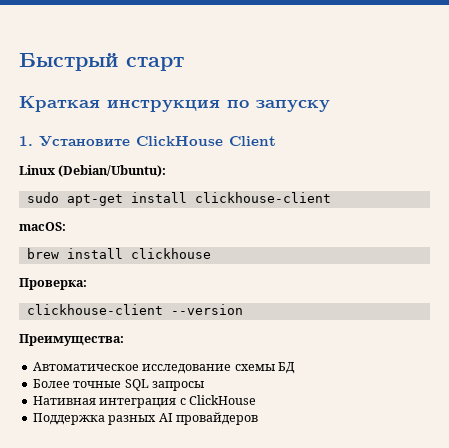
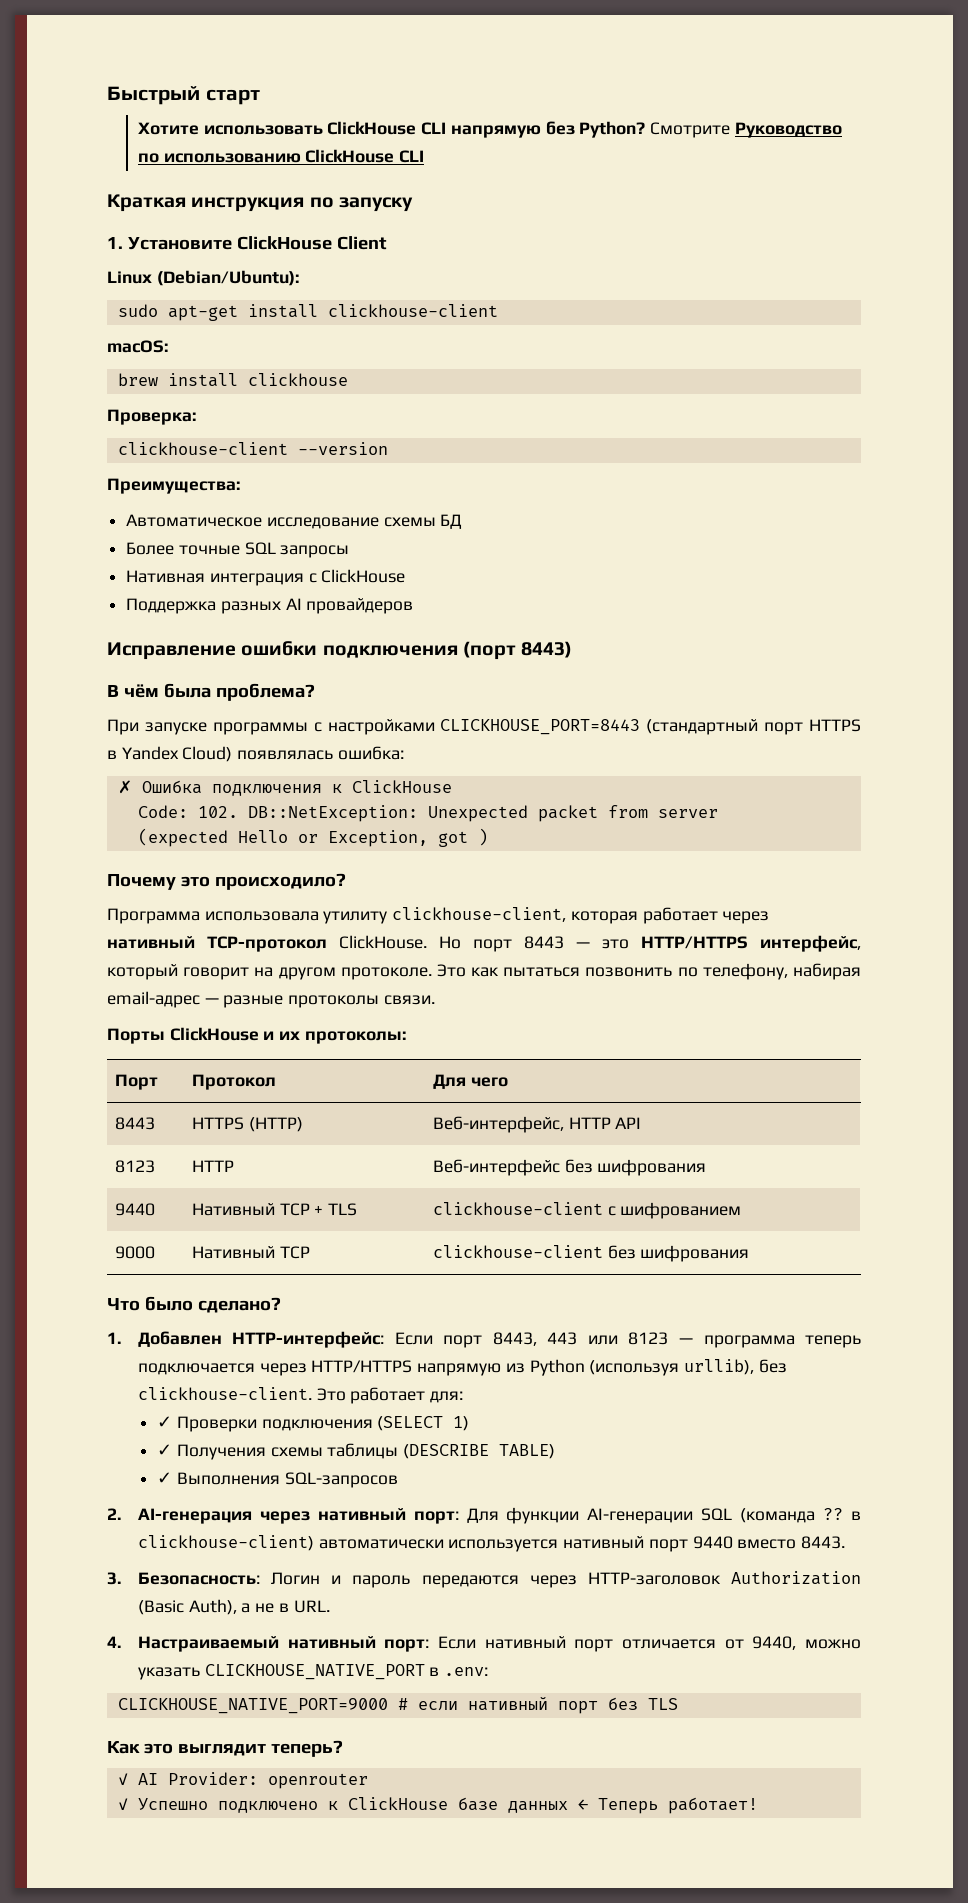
+ Хотите использовать ClickHouse CLI напрямую без Python? Смотрите Руководство по использованию ClickHouse CLI
+ Исправление ошибки подключения (порт 8443)
+ В чём была проблема?
+ При запуске программы с настройками CLICKHOUSE_PORT=8443 (стандартный порт HTTPS в Yandex Cloud) появлялась ошибка:
+ ✗ Ошибка подключения к ClickHouse
+ Code: 102. DB::NetException: Unexpected packet from server
+ (expected Hello or Exception, got )
+ Почему это происходило?
+ Программа использовала утилиту clickhouse-client, которая работает через нативный TCP-протокол ClickHouse. Но порт 8443 — это HTTP/HTTPS интерфейс, который говорит на другом протоколе. Это как пытаться позвонить по телефону, набирая email-адрес — разные протоколы связи.
+ Порты ClickHouse и их протоколы:
+ Порт | Протокол | Для чего
+ 8443 | HTTPS (HTTP) | Веб-интерфейс, HTTP API
+ 8123 | HTTP | Веб-интерфейс без шифрования
+ 9440 | Нативный TCP + TLS | clickhouse-client с шифрованием
+ 9000 | Нативный TCP | clickhouse-client без шифрования
+ Что было сделано?
+ 1. Добавлен HTTP-интерфейс: Если порт 8443, 443 или 8123 — программа теперь подключается через HTTP/HTTPS напрямую из Python (используя urllib), без clickhouse-client. Это работает для:
+ ✓ Проверки подключения (SELECT 1)
+ ✓ Получения схемы таблицы (DESCRIBE TABLE)
+ ✓ Выполнения SQL-запросов
+ 2. AI-генерация через нативный порт: Для функции AI-генерации SQL (команда ?? в clickhouse-client) автоматически используется нативный порт 9440 вместо 8443.
+ 3. Безопасность: Логин и пароль передаются через HTTP-заголовок Authorization (Basic Auth), а не в URL.
+ 4. Настраиваемый нативный порт: Если нативный порт отличается от 9440, можно указать CLICKHOUSE_NATIVE_PORT в .env:
+ CLICKHOUSE_NATIVE_PORT=9000 # если нативный порт без TLS
+ Как это выглядит теперь?
+ ✓ AI Provider: openrouter
+ ✓ Успешно подключено к ClickHouse базе данных ← Теперь работает!

